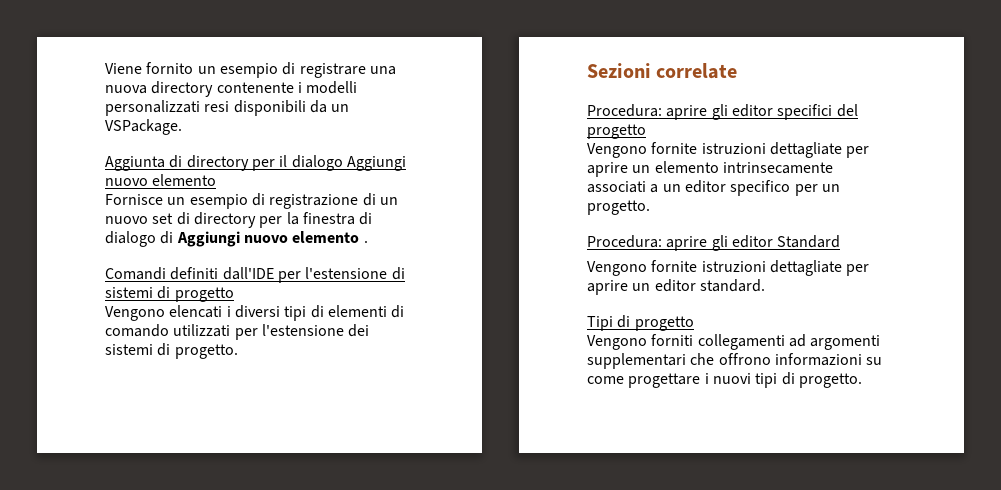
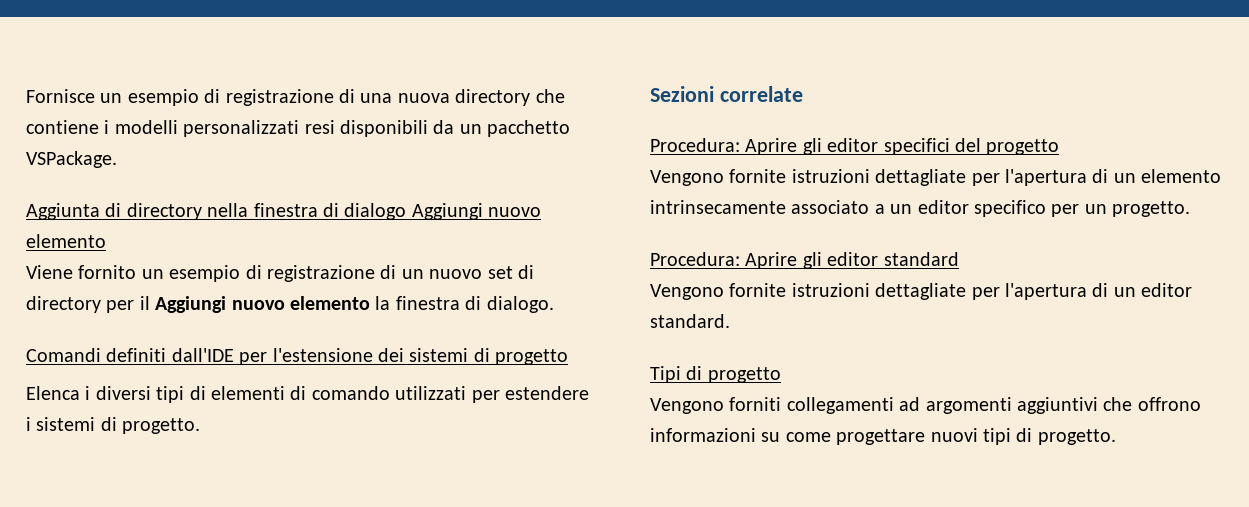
- Viene fornito un esempio di registrare una nuova directory contenente i modelli personalizzati resi disponibili da un VSPackage.
+ Fornisce un esempio di registrazione di una nuova directory che contiene i modelli personalizzati resi disponibili da un pacchetto VSPackage.
- Aggiunta di directory per il dialogo Aggiungi nuovo elemento
+ Aggiunta di directory nella finestra di dialogo Aggiungi nuovo elemento
- Fornisce un esempio di registrazione di un nuovo set di directory per la finestra di dialogo di Aggiungi nuovo elemento .
+ Viene fornito un esempio di registrazione di un nuovo set di directory per il Aggiungi nuovo elemento la finestra di dialogo.
- Comandi definiti dall'IDE per l'estensione di sistemi di progetto
+ Comandi definiti dall'IDE per l'estensione dei sistemi di progetto
- Vengono elencati i diversi tipi di elementi di comando utilizzati per l'estensione dei sistemi di progetto.
+ Elenca i diversi tipi di elementi di comando utilizzati per estendere i sistemi di progetto.
- Procedura: aprire gli editor specifici del progetto
+ Procedura: Aprire gli editor specifici del progetto
- Vengono fornite istruzioni dettagliate per aprire un elemento intrinsecamente associati a un editor specifico per un progetto.
+ Vengono fornite istruzioni dettagliate per l'apertura di un elemento intrinsecamente associato a un editor specifico per un progetto.
- Procedura: aprire gli editor Standard
- Vengono fornite istruzioni dettagliate per aprire un editor standard.
+ Procedura: Aprire gli editor standard
+ Vengono fornite istruzioni dettagliate per l'apertura di un editor standard.
- Vengono forniti collegamenti ad argomenti supplementari che offrono informazioni su come progettare i nuovi tipi di progetto.
+ Vengono forniti collegamenti ad argomenti aggiuntivi che offrono informazioni su come progettare nuovi tipi di progetto.

